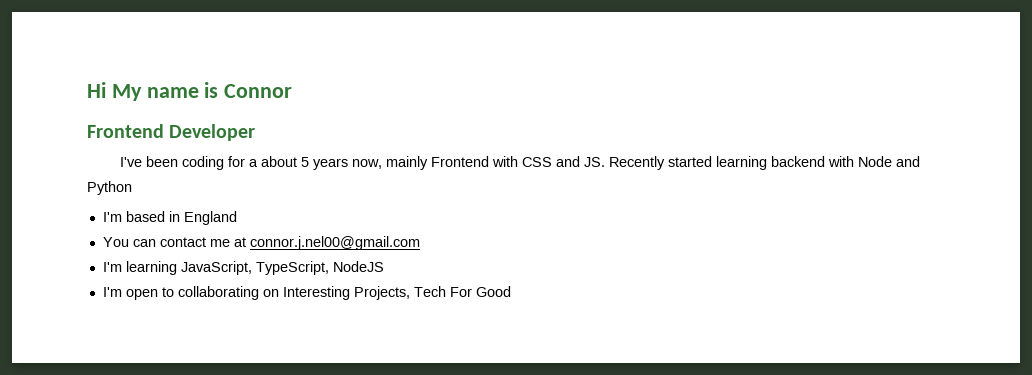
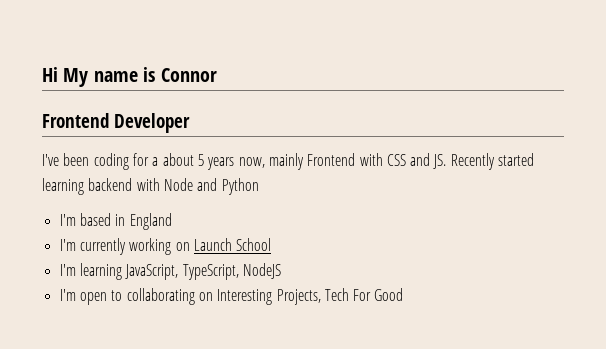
- You can contact me at connor.j.nel00@gmail.com
+ I'm currently working on Launch School

